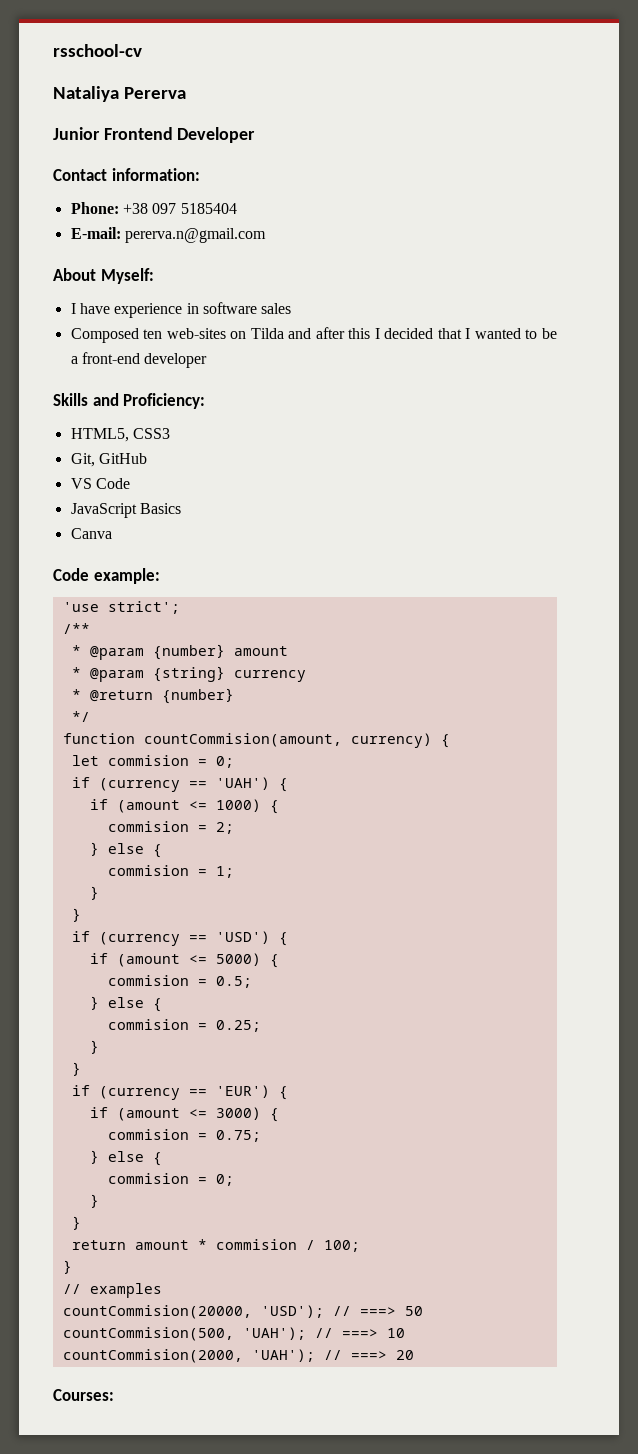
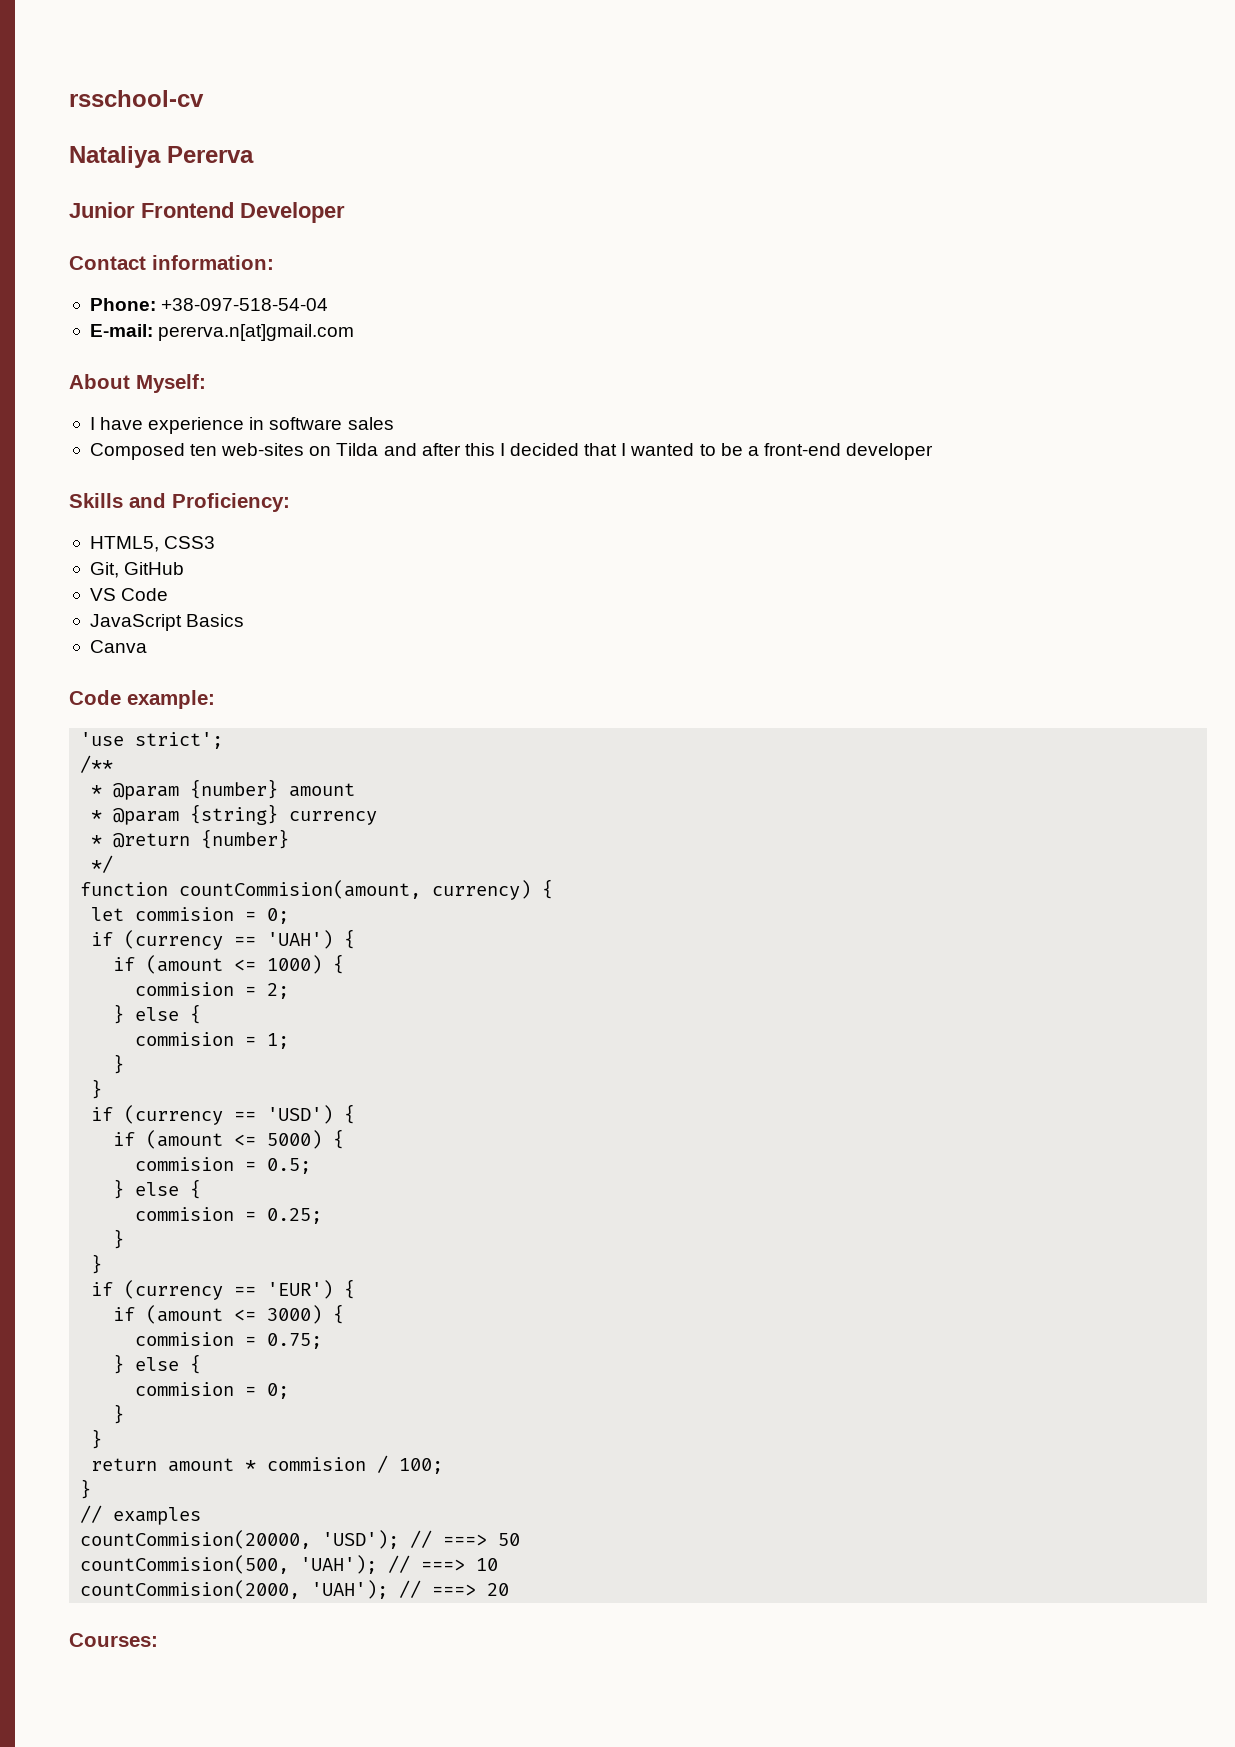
- Phone: +38 097 5185404
+ Phone: +38-097-518-54-04
- E-mail: pererva.n@gmail.com
+ E-mail: pererva.n[аt]gmail.com

